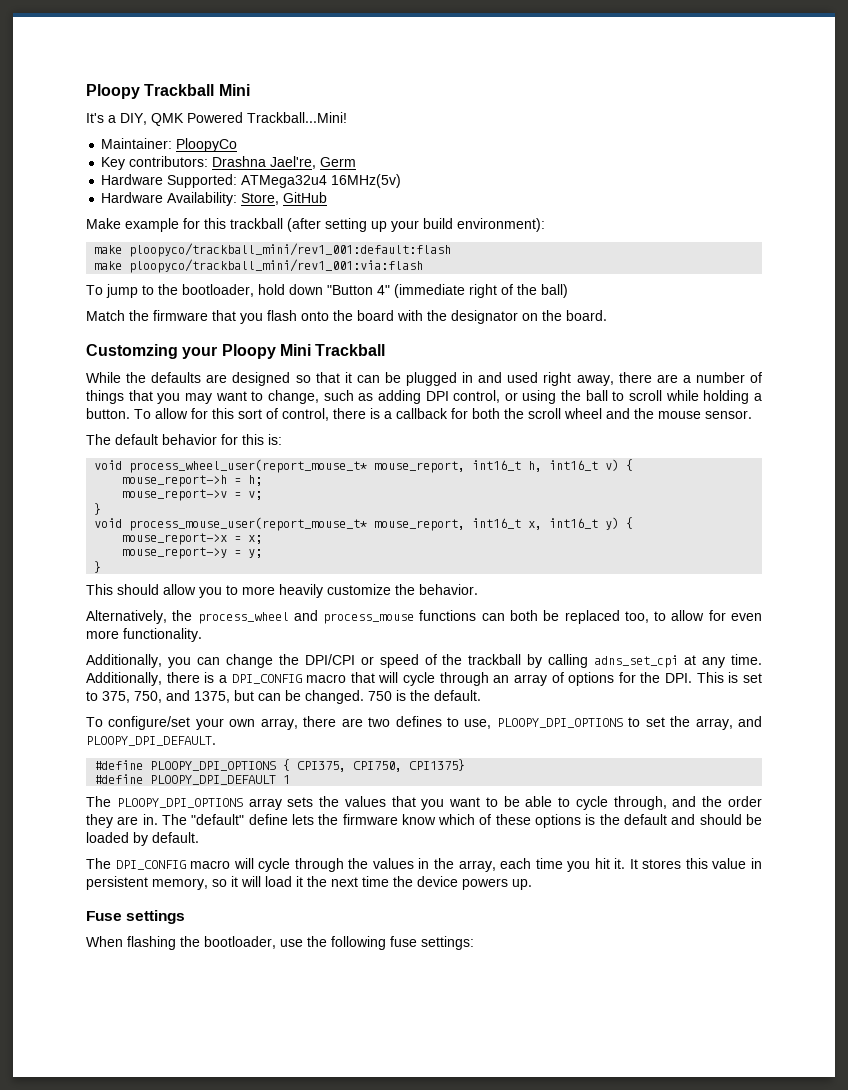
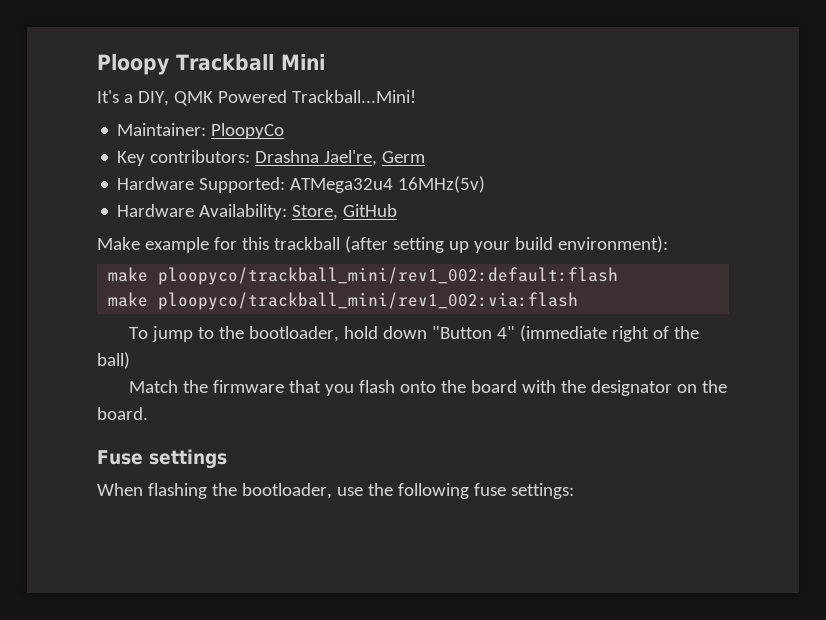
- make ploopyco/trackball_mini/rev1_001:default:flash
- make ploopyco/trackball_mini/rev1_001:via:flash
+ make ploopyco/trackball_mini/rev1_002:default:flash
+ make ploopyco/trackball_mini/rev1_002:via:flash
- Customzing your Ploopy Mini Trackball
- While the defaults are designed so that it can be plugged in and used right away, there are a number of things that you may want to change, such as adding DPI control, or using the ball to scroll while holding a button. To allow for this sort of control, there is a callback for both the scroll wheel and the mouse sensor.
- The default behavior for this is:
- void process_wheel_user(report_mouse_t* mouse_report, int16_t h, int16_t v) {
- mouse_report->h = h;
- mouse_report->v = v;
- }
- void process_mouse_user(report_mouse_t* mouse_report, int16_t x, int16_t y) {
- mouse_report->x = x;
- mouse_report->y = y;
- }
- This should allow you to more heavily customize the behavior.
- Alternatively, the process_wheel and process_mouse functions can both be replaced too, to allow for even more functionality.
- Additionally, you can change the DPI/CPI or speed of the trackball by calling adns_set_cpi at any time. Additionally, there is a DPI_CONFIG macro that will cycle through an array of options for the DPI. This is set to 375, 750, and 1375, but can be changed. 750 is the default.
- To configure/set your own array, there are two defines to use, PLOOPY_DPI_OPTIONS to set the array, and PLOOPY_DPI_DEFAULT.
- #define PLOOPY_DPI_OPTIONS { CPI375, CPI750, CPI1375}
- #define PLOOPY_DPI_DEFAULT 1
- The PLOOPY_DPI_OPTIONS array sets the values that you want to be able to cycle through, and the order they are in. The "default" define lets the firmware know which of these options is the default and should be loaded by default.
- The DPI_CONFIG macro will cycle through the values in the array, each time you hit it. It stores this value in persistent memory, so it will load it the next time the device powers up.

